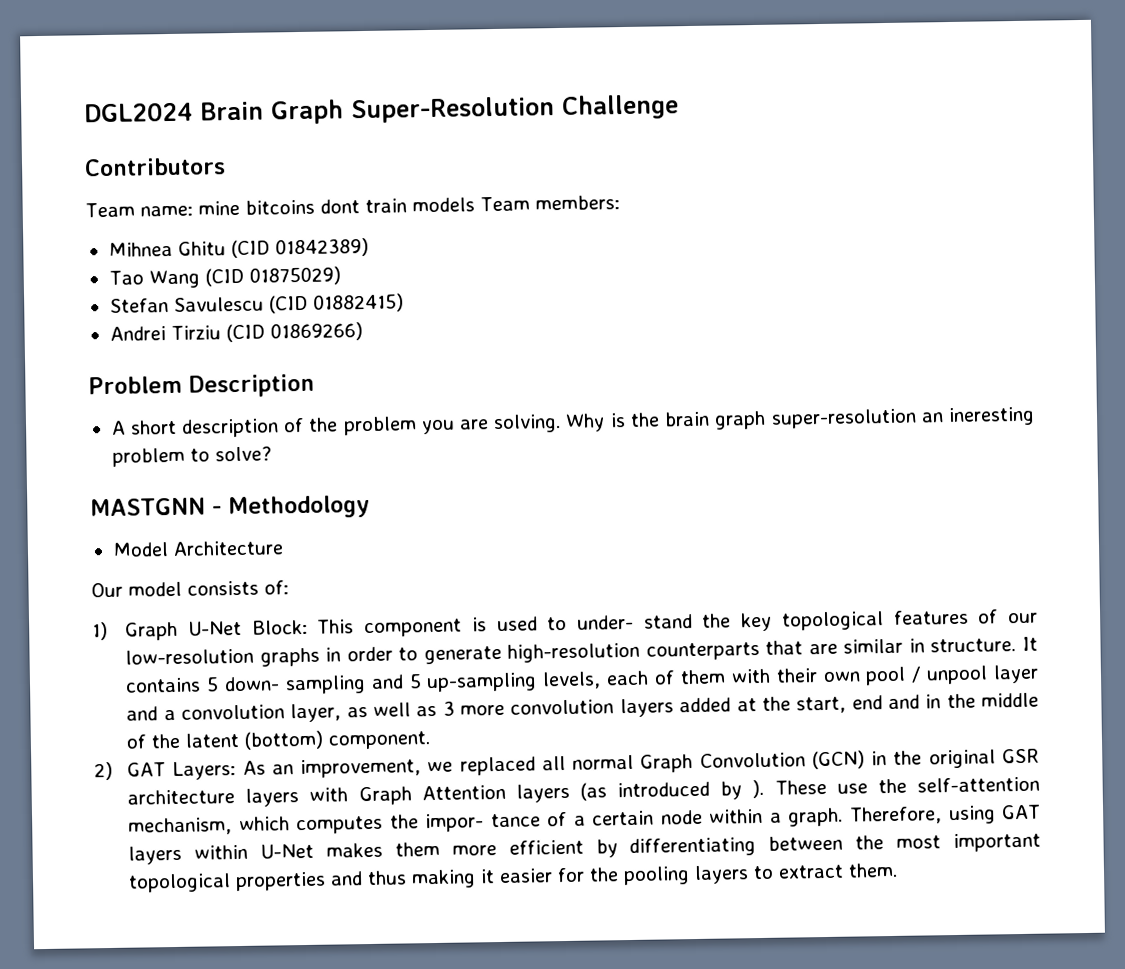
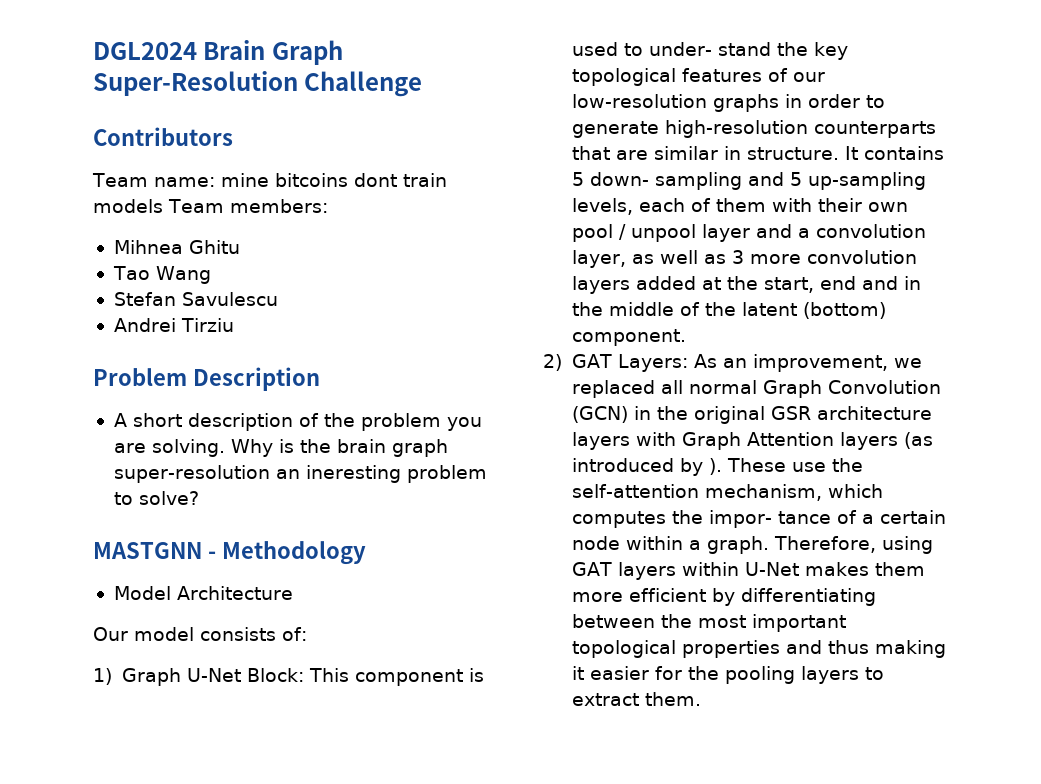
- Mihnea Ghitu (CID 01842389)
+ Mihnea Ghitu
- Tao Wang (CID 01875029)
+ Tao Wang
- Stefan Savulescu (CID 01882415)
+ Stefan Savulescu
- Andrei Tirziu (CID 01869266)
+ Andrei Tirziu

